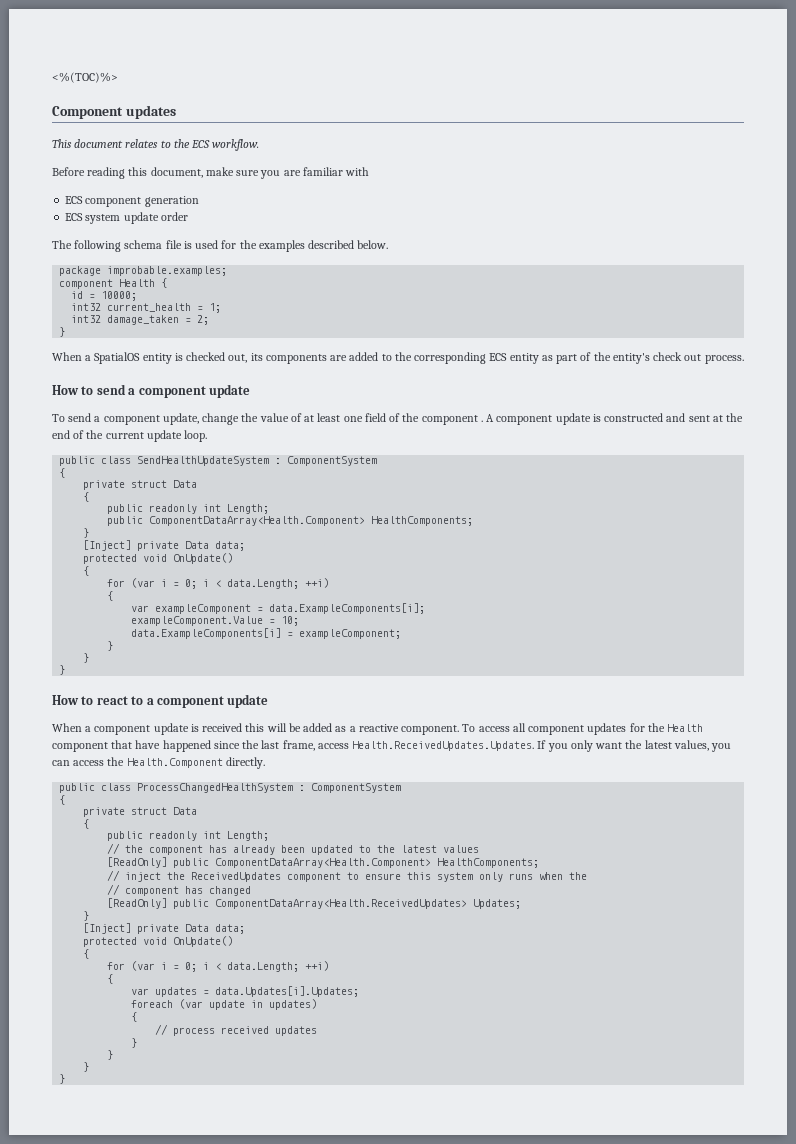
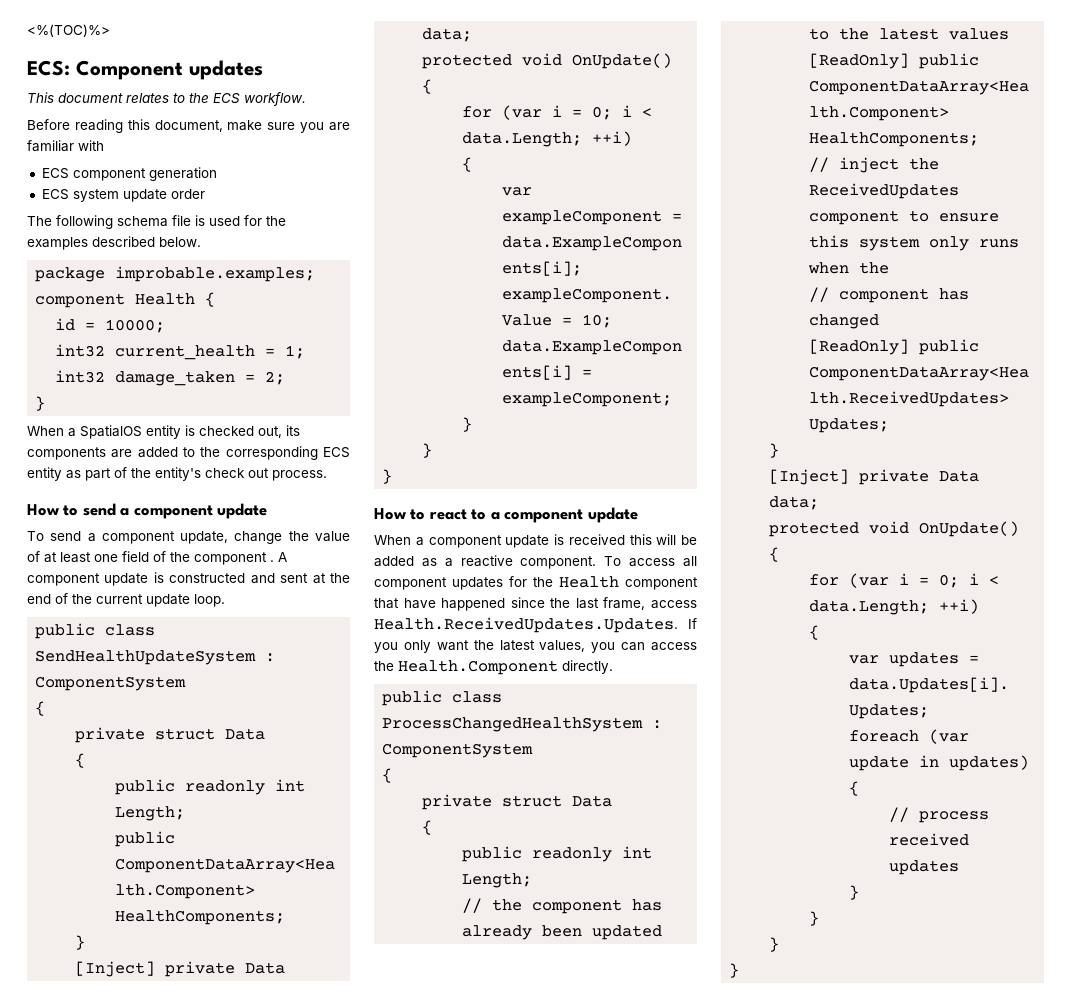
- Component updates
+ ECS: Component updates

